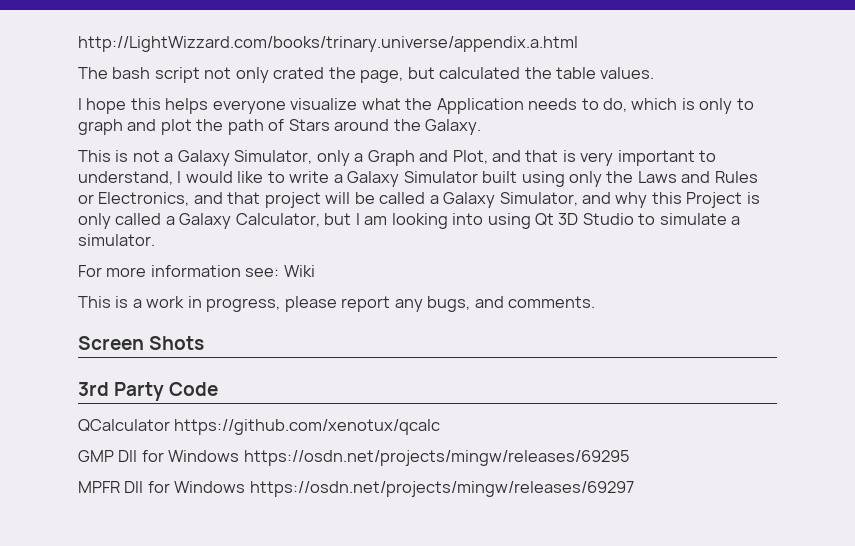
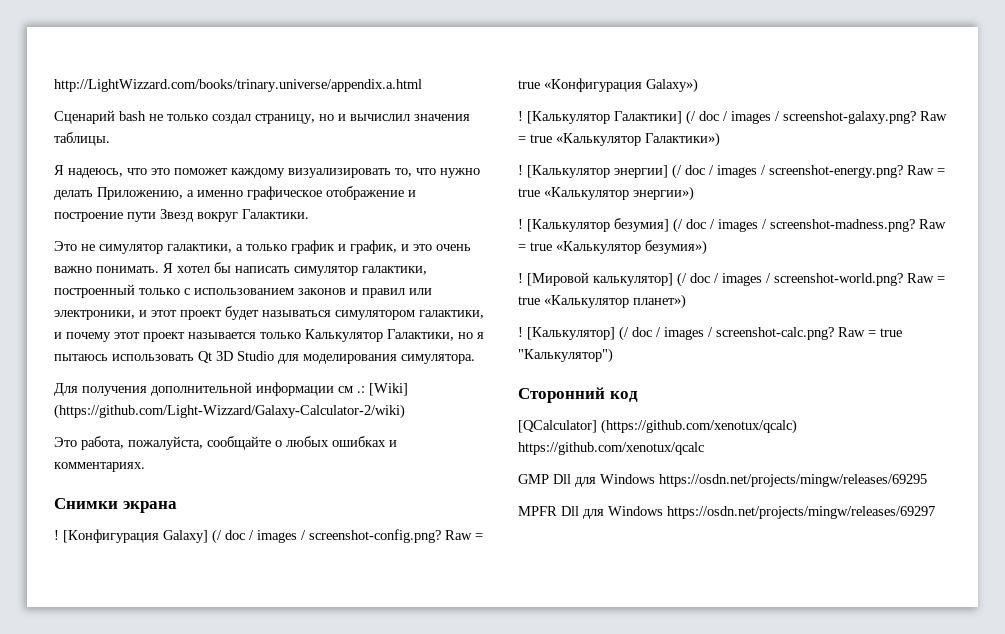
- The bash script not only crated the page, but calculated the table values.
- I hope this helps everyone visualize what the Application needs to do, which is only to graph and plot the path of Stars around the Galaxy.
- This is not a Galaxy Simulator, only a Graph and Plot, and that is very important to understand, I would like to write a Galaxy Simulator built using only the Laws and Rules or Electronics, and that project will be called a Galaxy Simulator, and why this Project is only called a Galaxy Calculator, but I am looking into using Qt 3D Studio to simulate a simulator.
- For more information see: Wiki
- This is a work in progress, please report any bugs, and comments.
- Screen Shots
- 3rd Party Code
- QCalculator https://github.com/xenotux/qcalc
+ Сценарий bash не только создал страницу, но и вычислил значения таблицы.
+ Я надеюсь, что это поможет каждому визуализировать то, что нужно делать Приложению, а именно графическое отображение и построение пути Звезд вокруг Галактики.
+ Это не симулятор галактики, а только график и график, и это очень важно понимать. Я хотел бы написать симулятор галактики, построенный только с использованием законов и правил или электроники, и этот проект будет называться симулятором галактики, и почему этот проект называется только Калькулятор Галактики, но я пытаюсь использовать Qt 3D Studio для моделирования симулятора.
+ Для получения дополнительной информации см .: [Wiki] (https://github.com/Light-Wizzard/Galaxy-Calculator-2/wiki)
+ Это работа, пожалуйста, сообщайте о любых ошибках и комментариях.
+ Снимки экрана
+ ! [Конфигурация Galaxy] (/ doc / images / screenshot-config.png? Raw = true «Конфигурация Galaxy»)
+ ! [Калькулятор Галактики] (/ doc / images / screenshot-galaxy.png? Raw = true «Калькулятор Галактики»)
+ ! [Калькулятор энергии] (/ doc / images / screenshot-energy.png? Raw = true «Калькулятор энергии»)
+ ! [Калькулятор безумия] (/ doc / images / screenshot-madness.png? Raw = true «Калькулятор безумия»)
+ ! [Мировой калькулятор] (/ doc / images / screenshot-world.png? Raw = true «Калькулятор планет»)
+ ! [Калькулятор] (/ doc / images / screenshot-calc.png? Raw = true "Калькулятор")
+ Сторонний код
+ [QCalculator] (https://github.com/xenotux/qcalc) https://github.com/xenotux/qcalc
- GMP Dll for Windows https://osdn.net/projects/mingw/releases/69295
+ GMP Dll для Windows https://osdn.net/projects/mingw/releases/69295
- MPFR Dll for Windows https://osdn.net/projects/mingw/releases/69297
+ MPFR Dll для Windows https://osdn.net/projects/mingw/releases/69297

